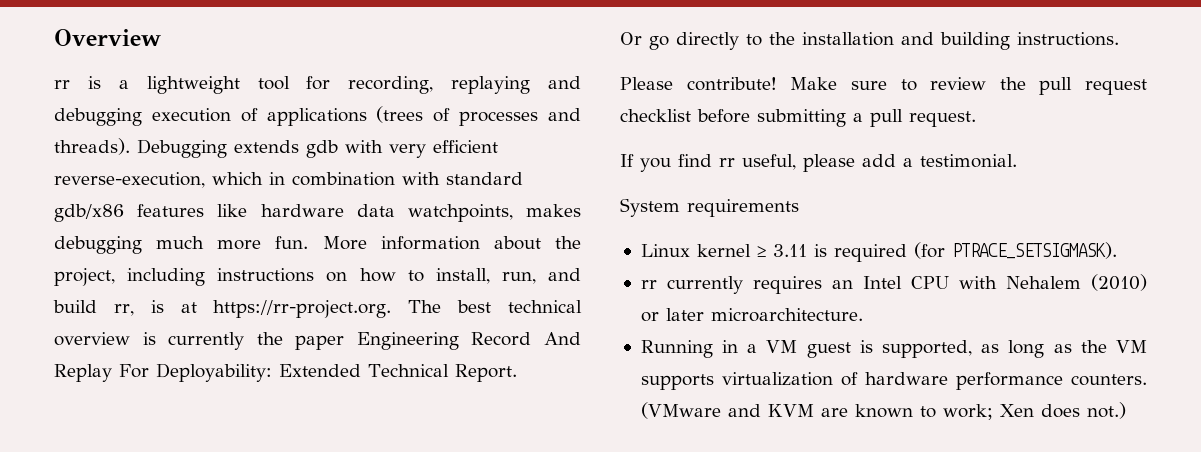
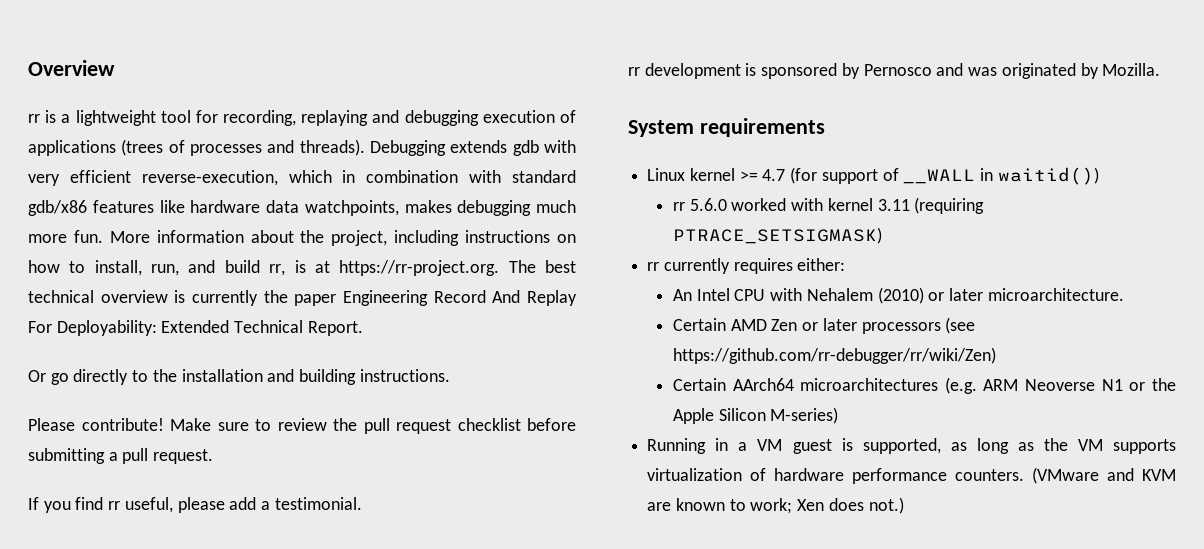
+ rr development is sponsored by Pernosco and was originated by Mozilla.
  System requirements
- Linux kernel ≥ 3.11 is required (for PTRACE_SETSIGMASK).
+ Linux kernel >= 4.7 (for support of __WALL in waitid())
+ rr 5.6.0 worked with kernel 3.11 (requiring PTRACE_SETSIGMASK)
- rr currently requires an Intel CPU with Nehalem (2010) or later microarchitecture.
+ rr currently requires either:
+ An Intel CPU with Nehalem (2010) or later microarchitecture.
+ Certain AMD Zen or later processors (see https://github.com/rr-debugger/rr/wiki/Zen)
+ Certain AArch64 microarchitectures (e.g. ARM Neoverse N1 or the Apple Silicon M-series)

